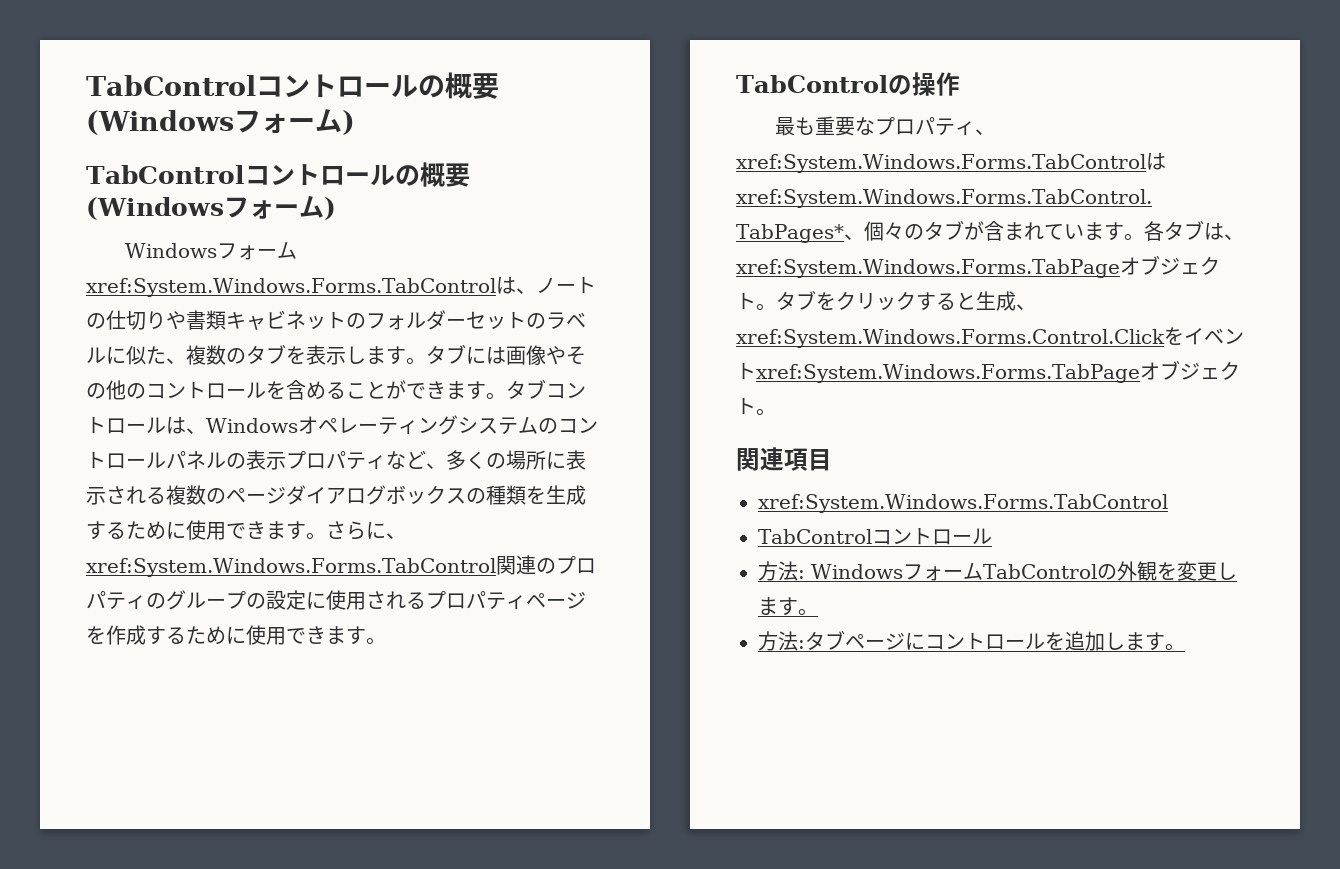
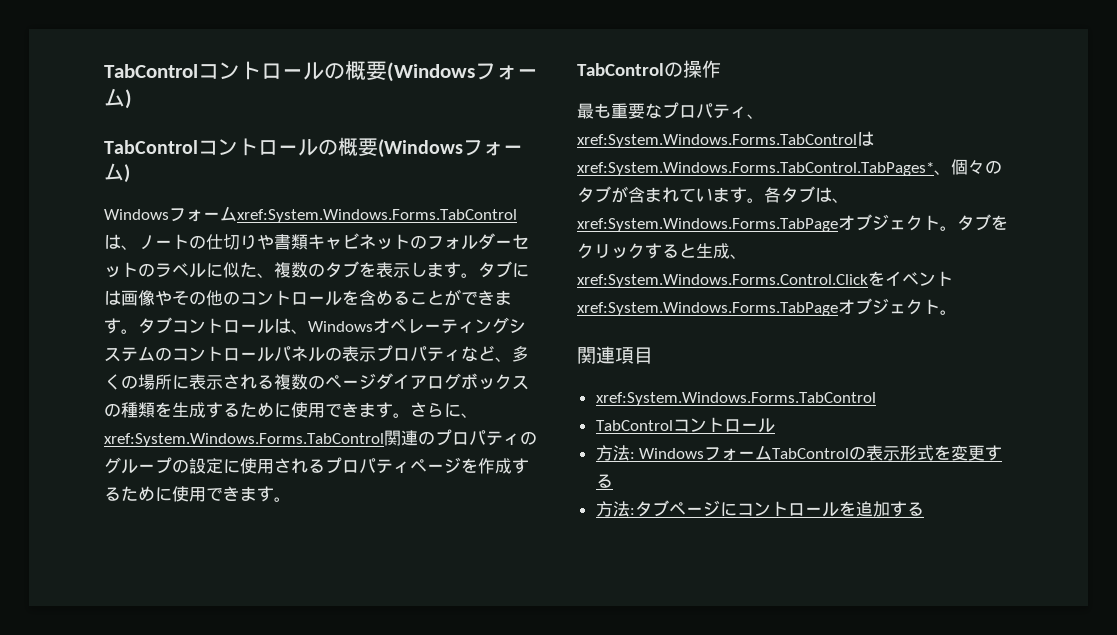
- 方法: WindowsフォームTabControlの外観を変更します。
+ 方法: WindowsフォームTabControlの表示形式を変更する
- 方法:タブページにコントロールを追加します。
+ 方法:タブページにコントロールを追加する

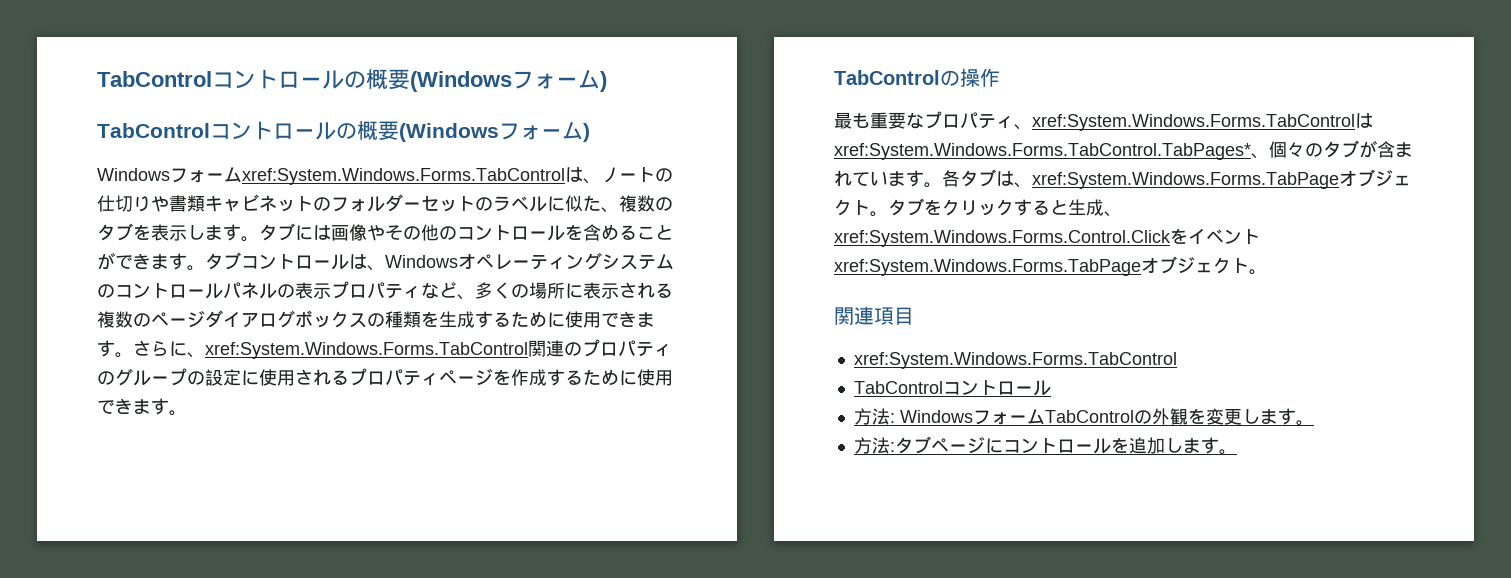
- 方法: WindowsフォームTabControlの表示形式を変更する
+ 方法: WindowsフォームTabControlの外観を変更します。
- 方法:タブページにコントロールを追加する
+ 方法:タブページにコントロールを追加します。

